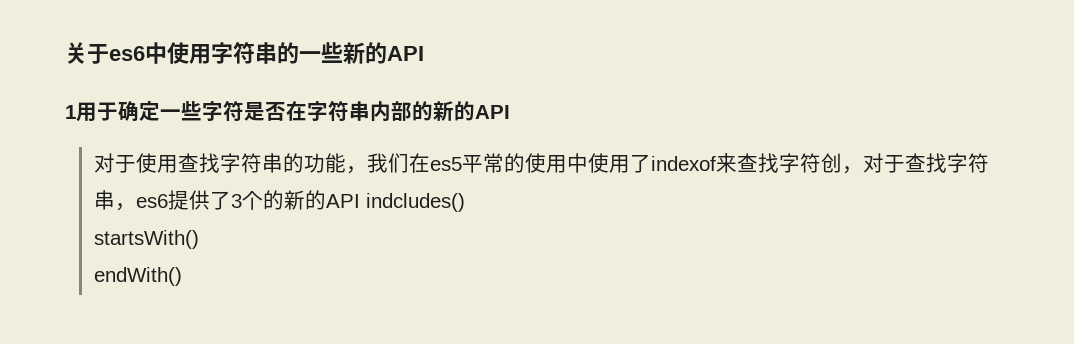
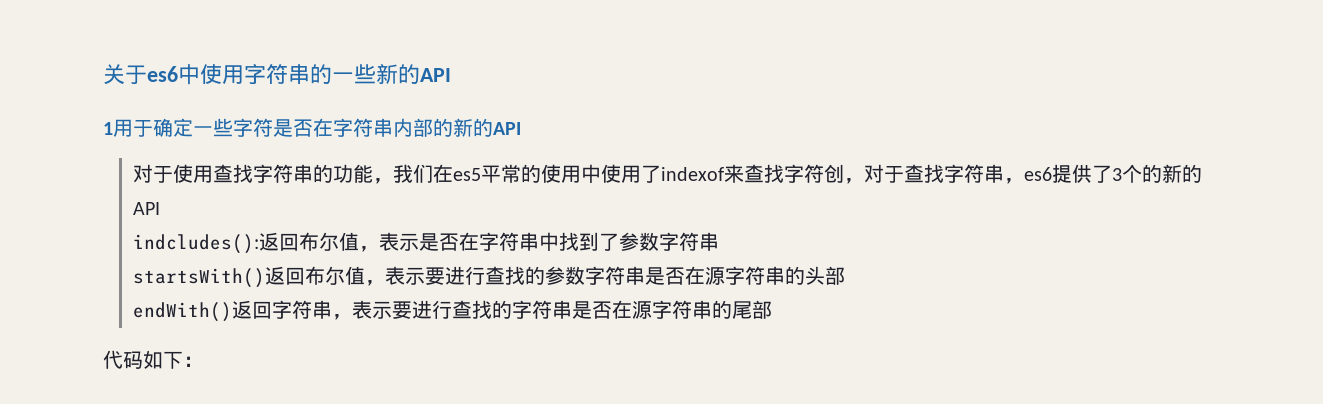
- 对于使用查找字符串的功能，我们在es5平常的使用中使用了indexof来查找字符创，对于查找字符串，es6提供了3个的新的API indcludes()
- startsWith()
- endWith()
+ 对于使用查找字符串的功能，我们在es5平常的使用中使用了indexof来查找字符创，对于查找字符串，es6提供了3个的新的API
+ indcludes():返回布尔值，表示是否在字符串中找到了参数字符串
+ startsWith()返回布尔值，表示要进行查找的参数字符串是否在源字符串的头部
+ endWith()返回字符串，表示要进行查找的字符串是否在源字符串的尾部
+ 代码如下：

